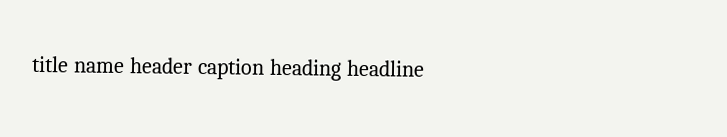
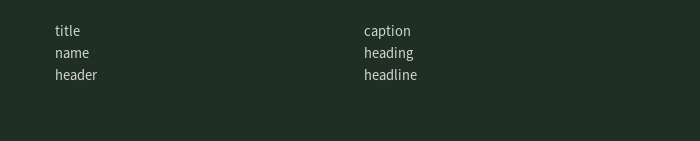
- title name header caption heading headline
+ title
+ name
+ header
+ caption
+ heading
+ headline

